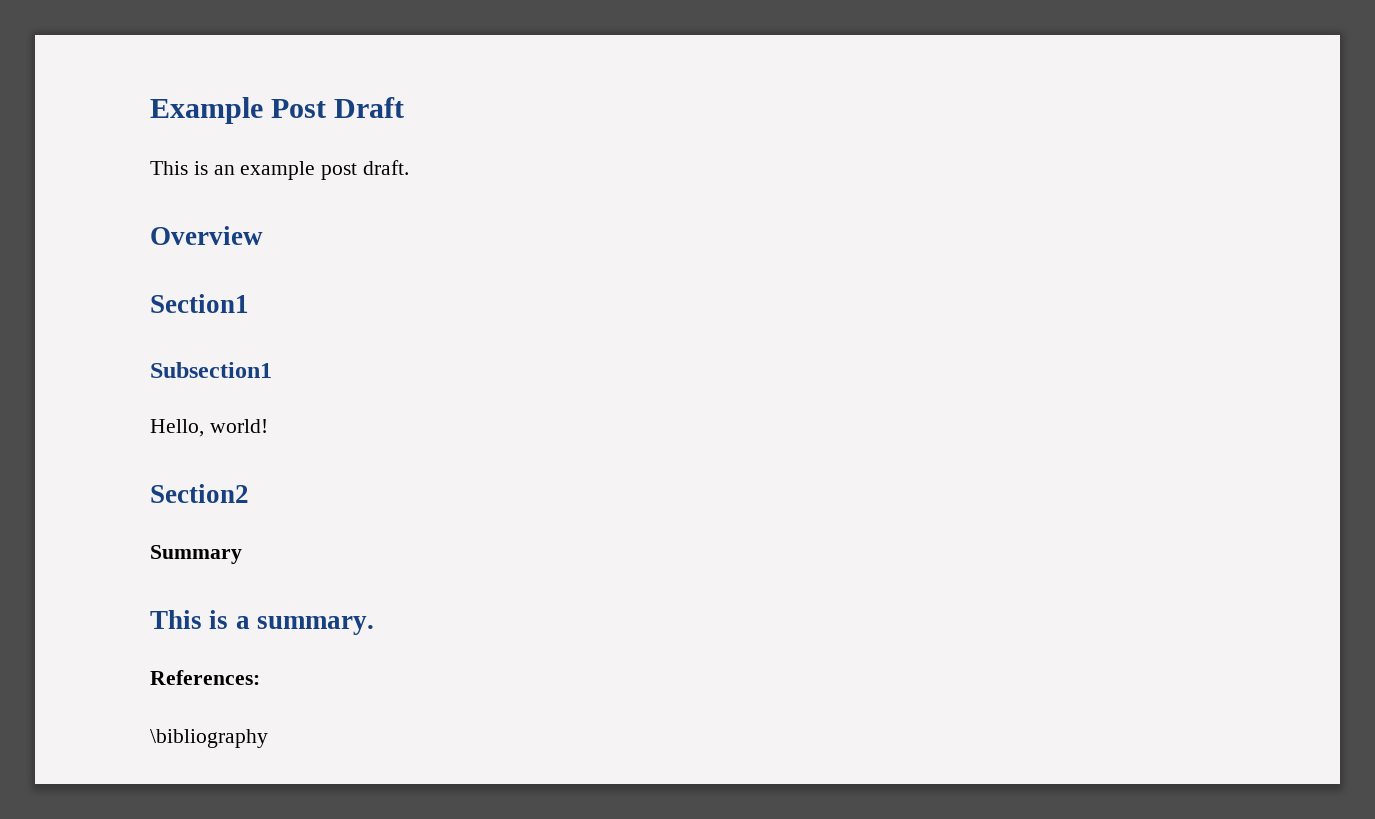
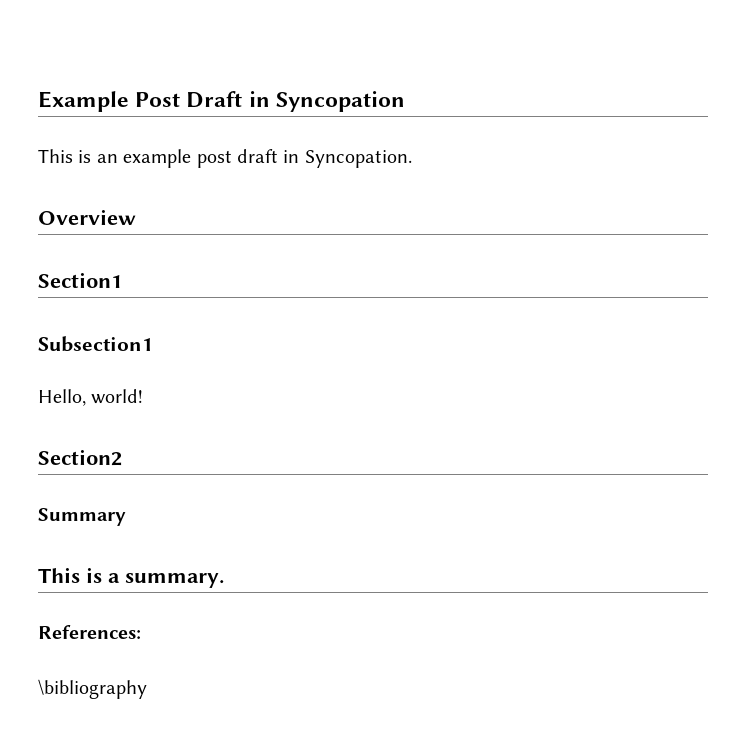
- Example Post Draft
+ Example Post Draft in Syncopation
- This is an example post draft.
+ This is an example post draft in Syncopation.

